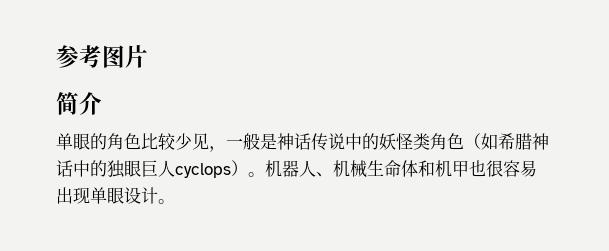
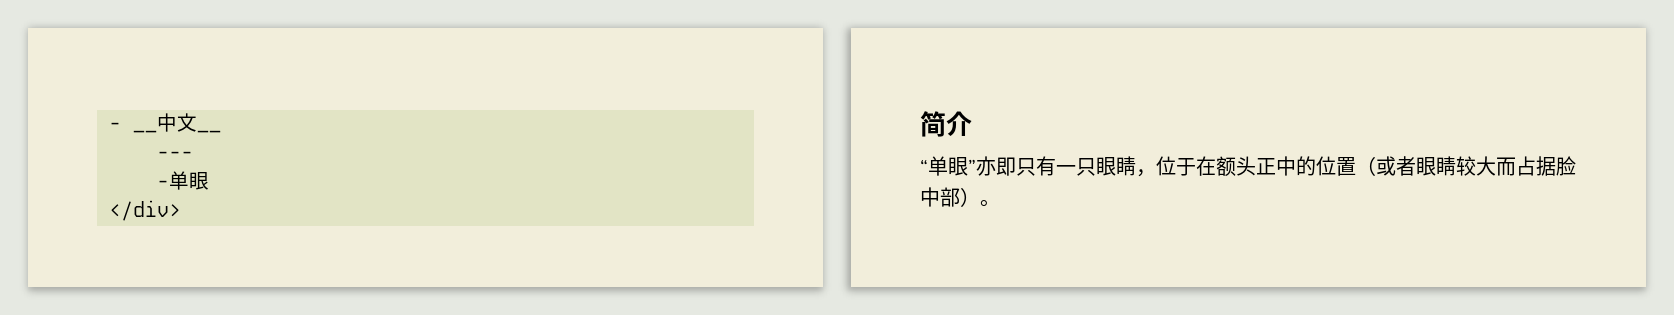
- 参考图片
+ - __中文__
+ ---
+ -单眼
+ </div>
  简介
- 单眼的角色比较少见，一般是神话传说中的妖怪类角色（如希腊神话中的独眼巨人cyclops）。机器人、机械生命体和机甲也很容易出现单眼设计。
+ “单眼”亦即只有一只眼睛，位于在额头正中的位置（或者眼睛较大而占据脸中部）。

